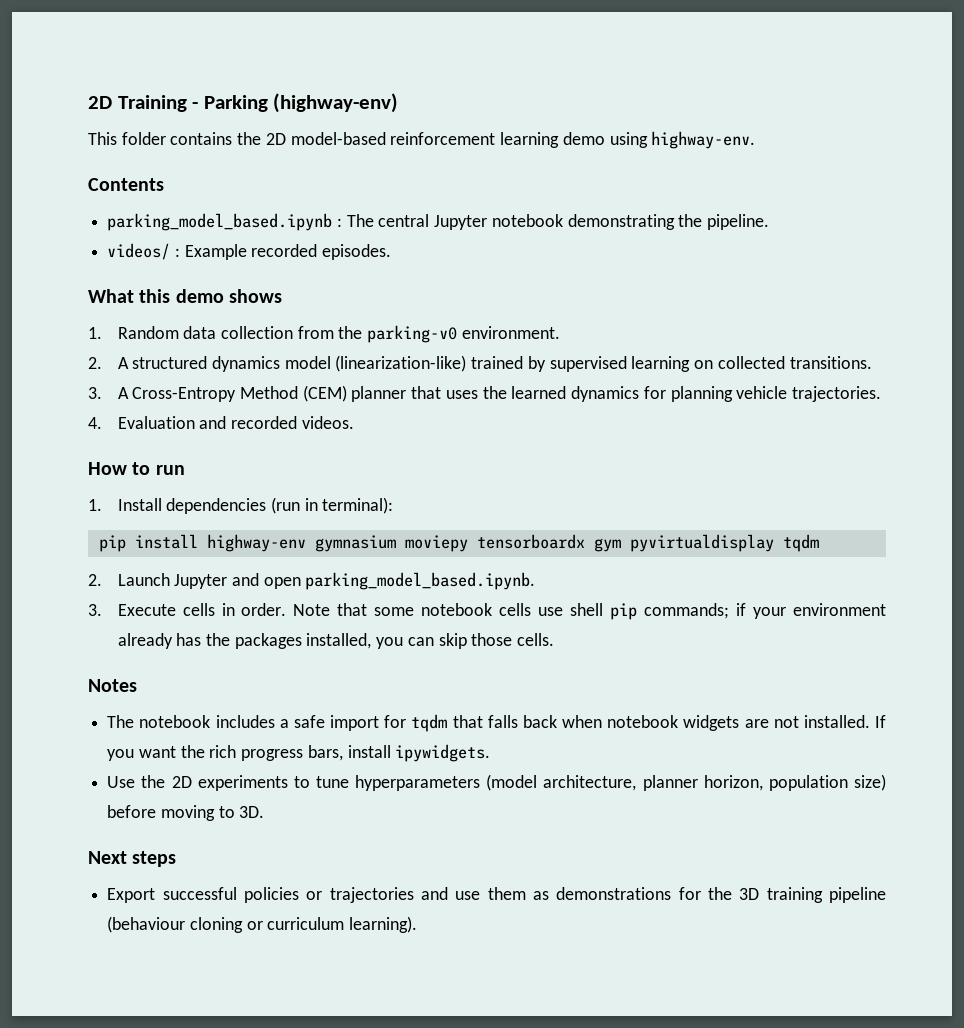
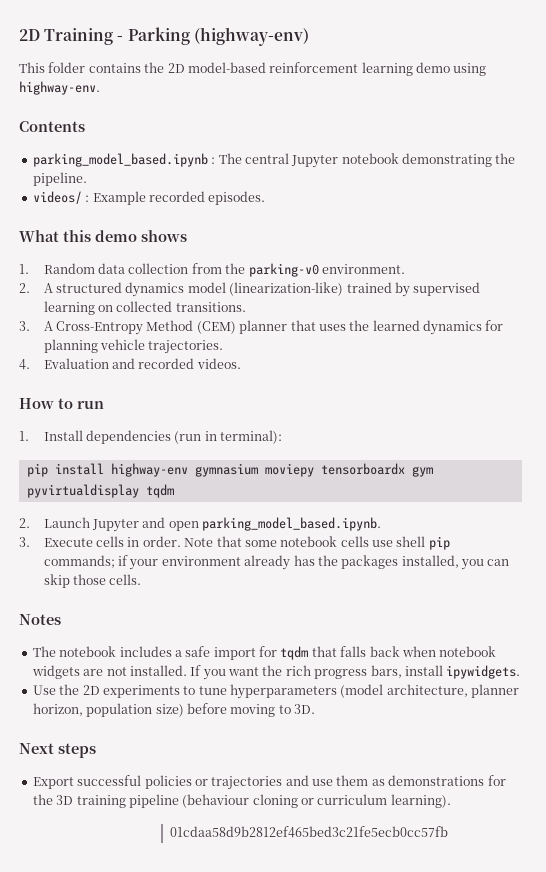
+ 01cdaa58d9b2812ef465bed3c21fe5ecb0cc57fb

